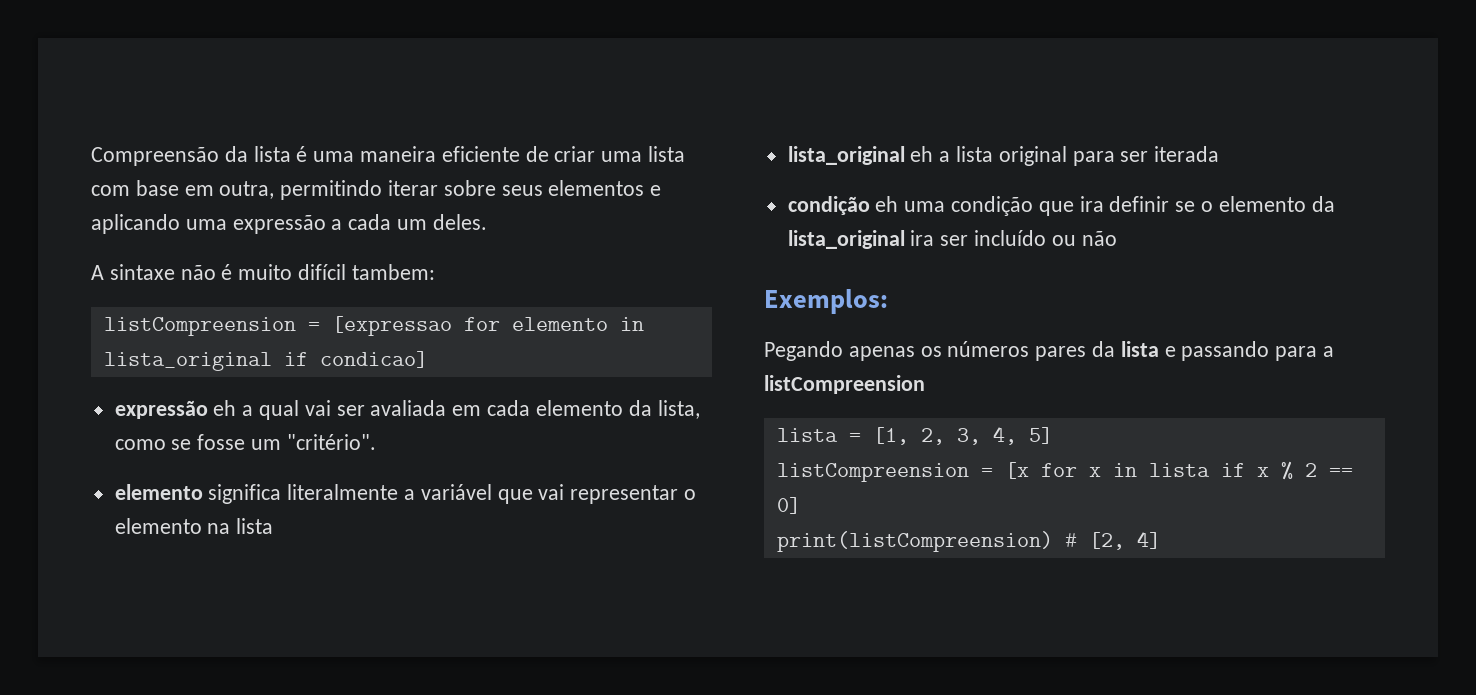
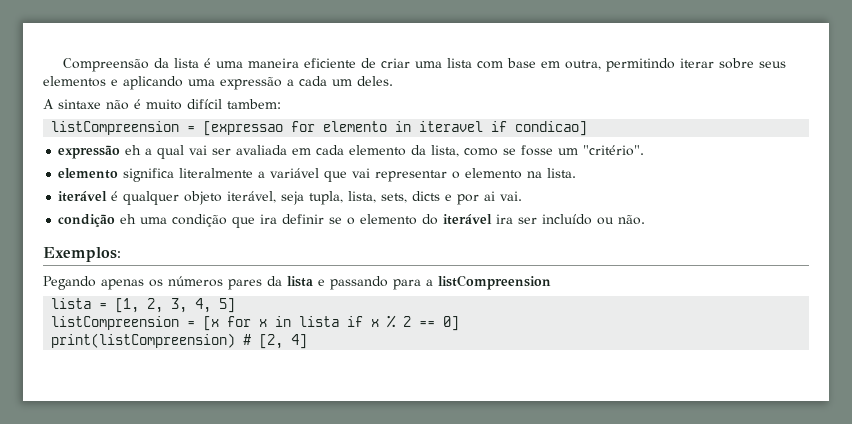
- listCompreension = [expressao for elemento in lista_original if condicao]
+ listCompreension = [expressao for elemento in iteravel if condicao]
- elemento significa literalmente a variável que vai representar o elemento na lista
- lista_original eh a lista original para ser iterada
+ elemento significa literalmente a variável que vai representar o elemento na lista.
+ iterável é qualquer objeto iterável, seja tupla, lista, sets, dicts e por ai vai.
- condição eh uma condição que ira definir se o elemento da lista_original ira ser incluído ou não
+ condição eh uma condição que ira definir se o elemento do iterável ira ser incluído ou não.

